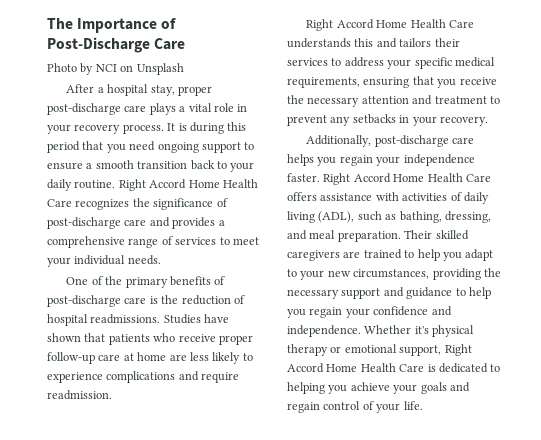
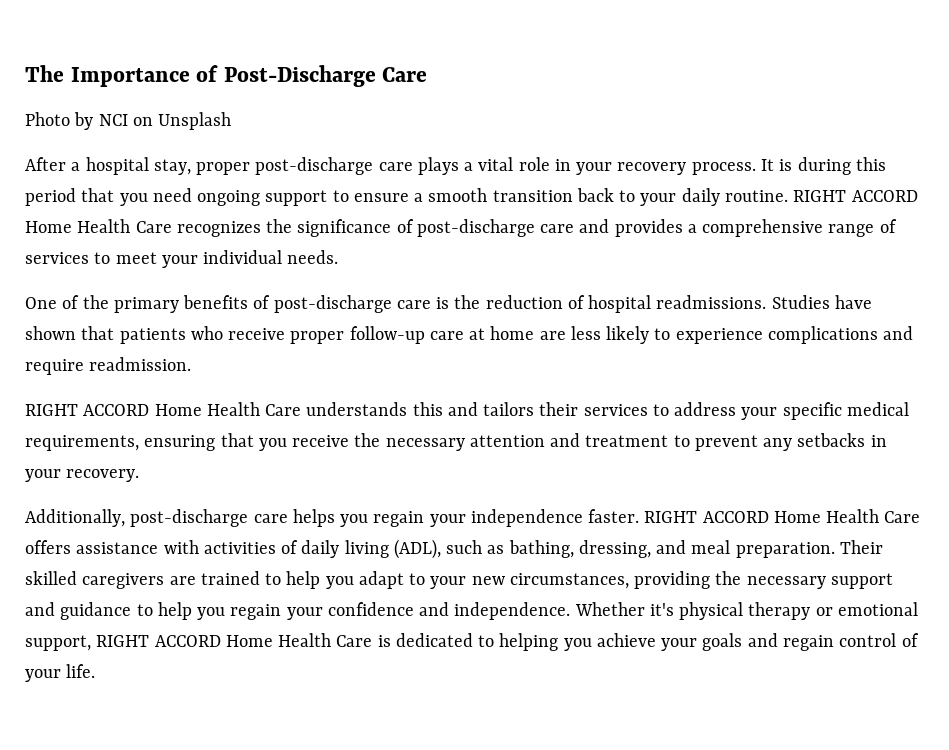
- Right Accord Home Health Care recognizes the significance of post-discharge care and provides a comprehensive range of services to meet your individual needs.
+ RIGHT ACCORD Home Health Care recognizes the significance of post-discharge care and provides a comprehensive range of services to meet your individual needs.
- Right Accord Home Health Care understands this and tailors their services to address your specific medical requirements, ensuring that you receive the necessary attention and treatment to prevent any setbacks in your recovery.
+ RIGHT ACCORD Home Health Care understands this and tailors their services to address your specific medical requirements, ensuring that you receive the necessary attention and treatment to prevent any setbacks in your recovery.
- Right Accord Home Health Care offers assistance with activities of daily living (ADL), such as bathing, dressing, and meal preparation.
+ RIGHT ACCORD Home Health Care offers assistance with activities of daily living (ADL), such as bathing, dressing, and meal preparation.
- Whether it's physical therapy or emotional support, Right Accord Home Health Care is dedicated to helping you achieve your goals and regain control of your life.
+ Whether it's physical therapy or emotional support, RIGHT ACCORD Home Health Care is dedicated to helping you achieve your goals and regain control of your life.

